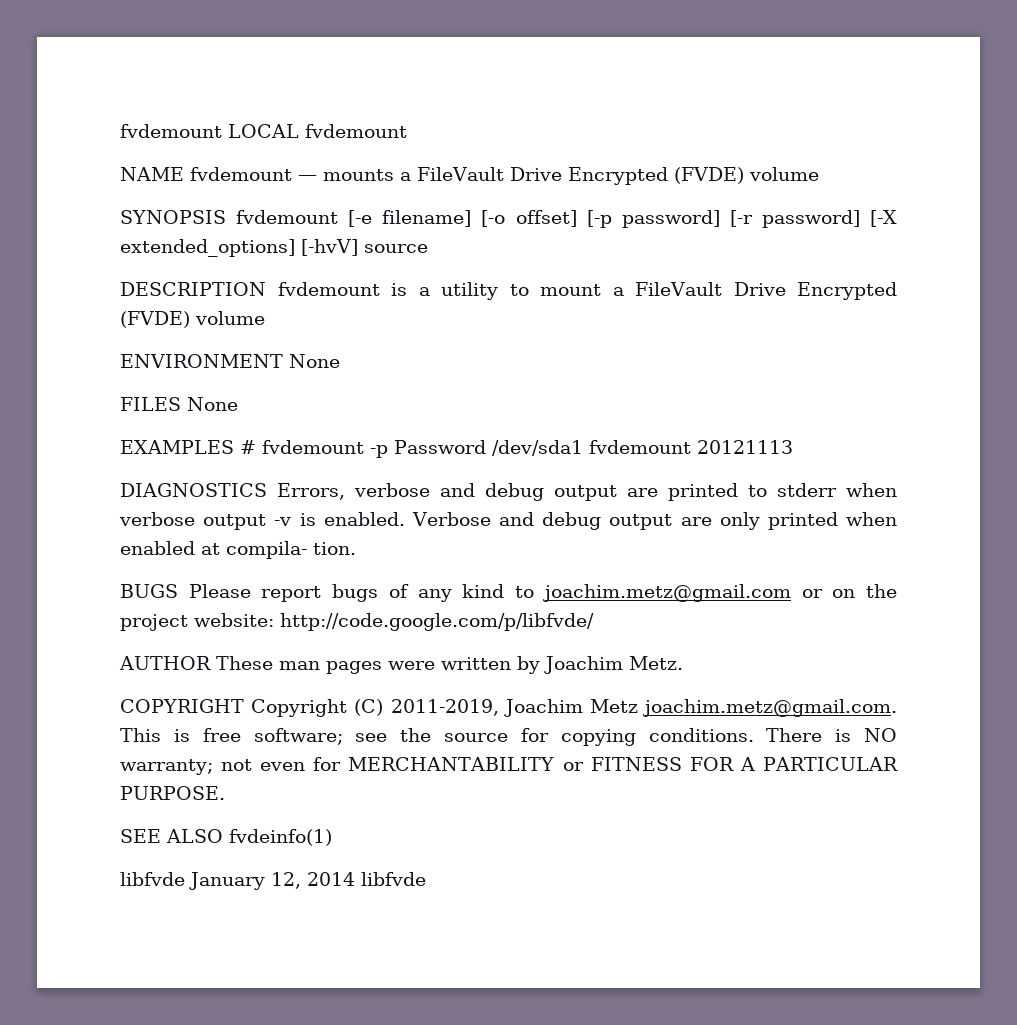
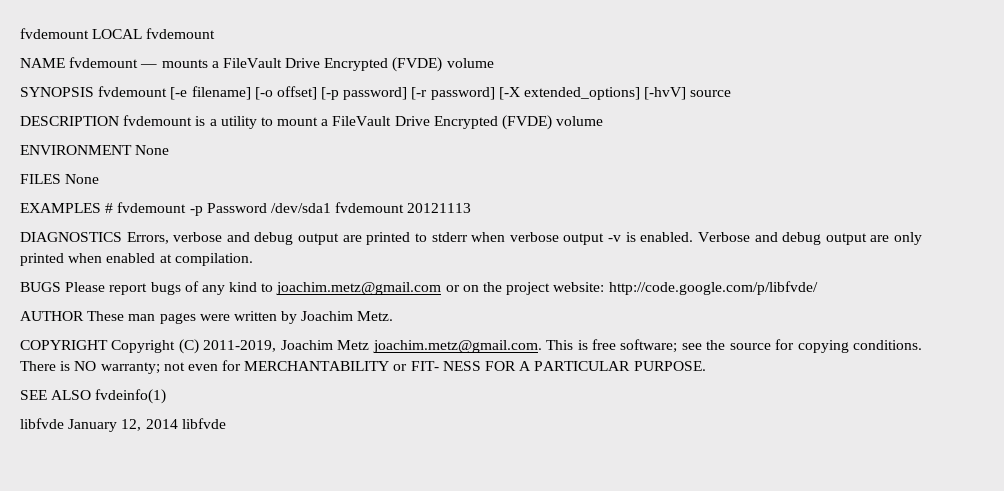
- Verbose and debug output are only printed when enabled at compila‐ tion.
+ Verbose and debug output are only printed when enabled at compilation.
- There is NO warranty; not even for MERCHANTABILITY or FITNESS FOR A PARTICULAR PURPOSE.
+ There is NO warranty; not even for MERCHANTABILITY or FIT‐ NESS FOR A PARTICULAR PURPOSE.

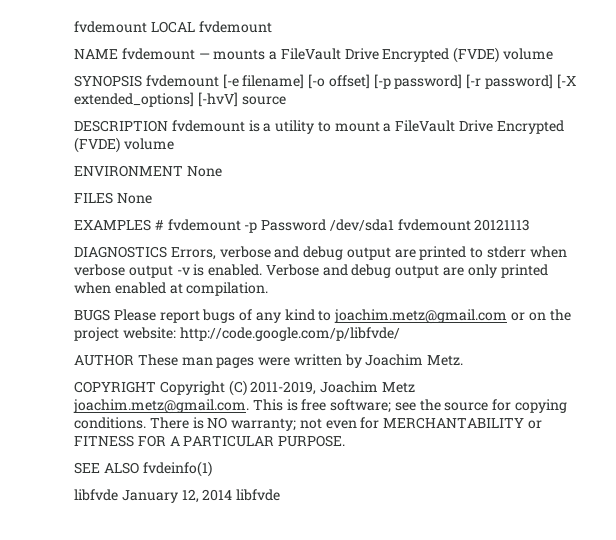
- There is NO warranty; not even for MERCHANTABILITY or FIT‐ NESS FOR A PARTICULAR PURPOSE.
+ There is NO warranty; not even for MERCHANTABILITY or FITNESS FOR A PARTICULAR PURPOSE.

